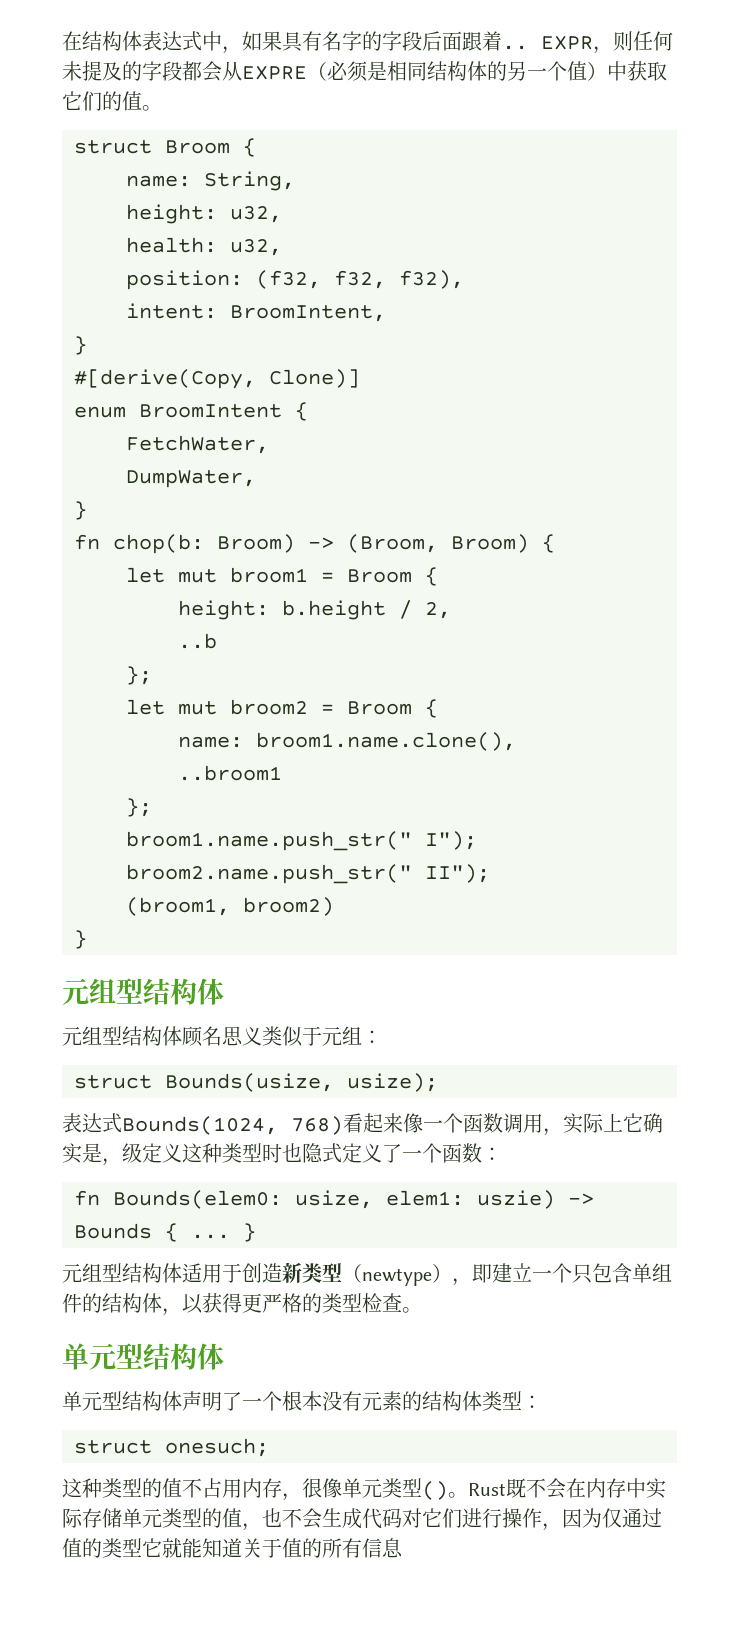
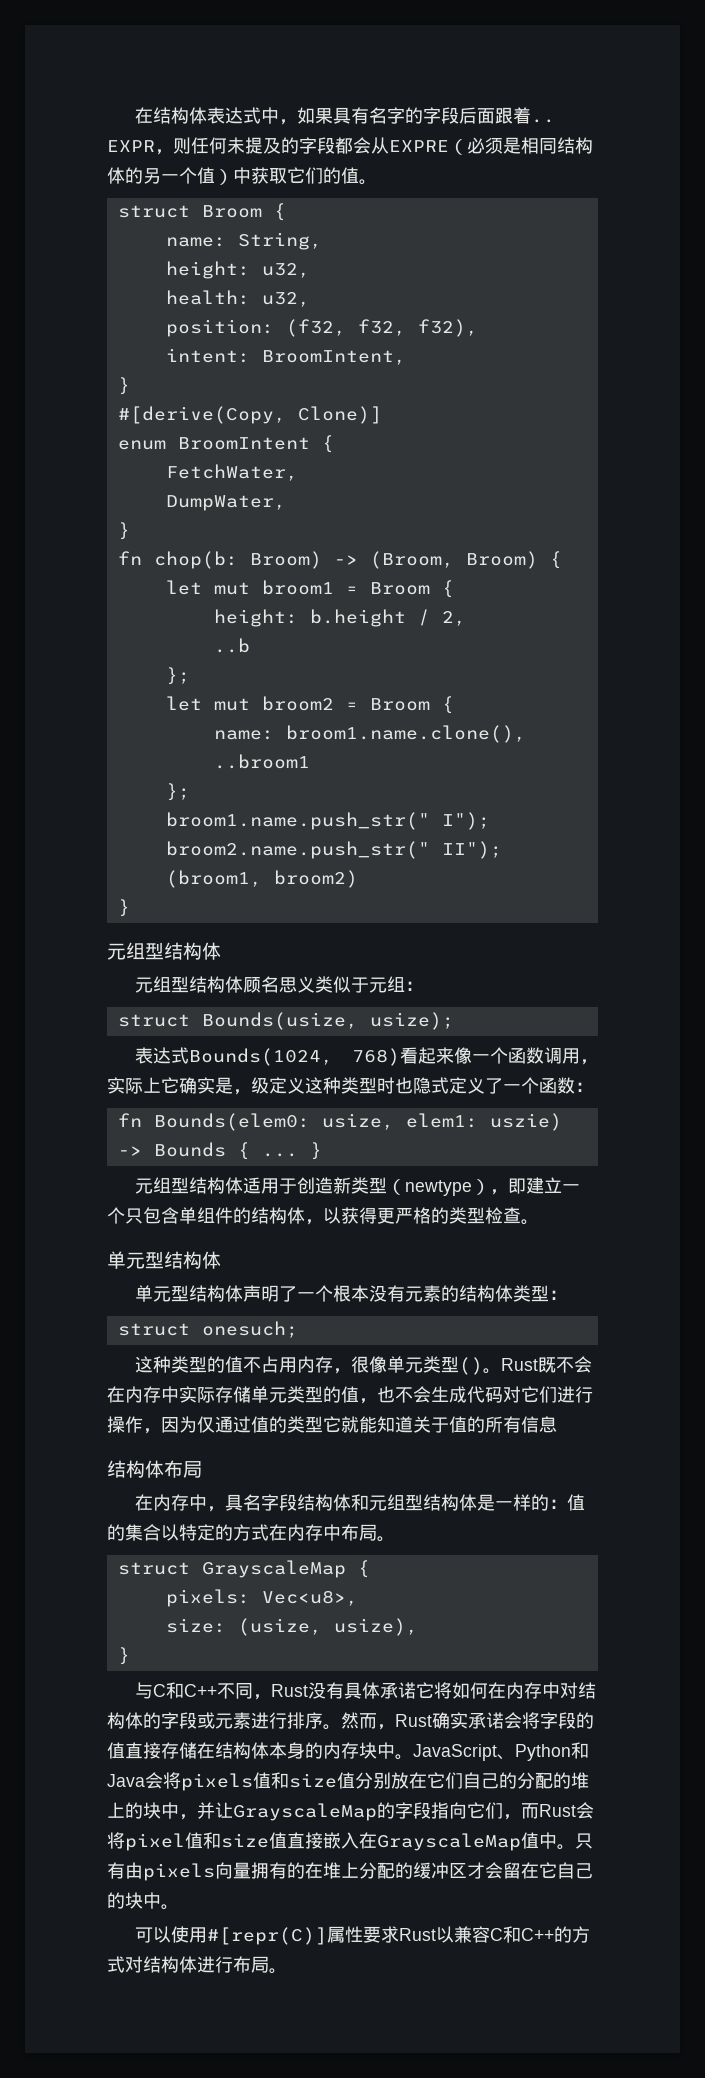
+ 结构体布局
+ 在内存中，具名字段结构体和元组型结构体是一样的：值的集合以特定的方式在内存中布局。
+ struct GrayscaleMap {
+ pixels: Vec<u8>,
+ size: (usize, usize),
+ }
+ 与C和C++不同，Rust没有具体承诺它将如何在内存中对结构体的字段或元素进行排序。然而，Rust确实承诺会将字段的值直接存储在结构体本身的内存块中。JavaScript、Python和Java会将pixels值和size值分别放在它们自己的分配的堆上的块中，并让GrayscaleMap的字段指向它们，而Rust会将pixel值和size值直接嵌入在GrayscaleMap值中。只有由pixels向量拥有的在堆上分配的缓冲区才会留在它自己的块中。
+ 可以使用#[repr(C)]属性要求Rust以兼容C和C++的方式对结构体进行布局。

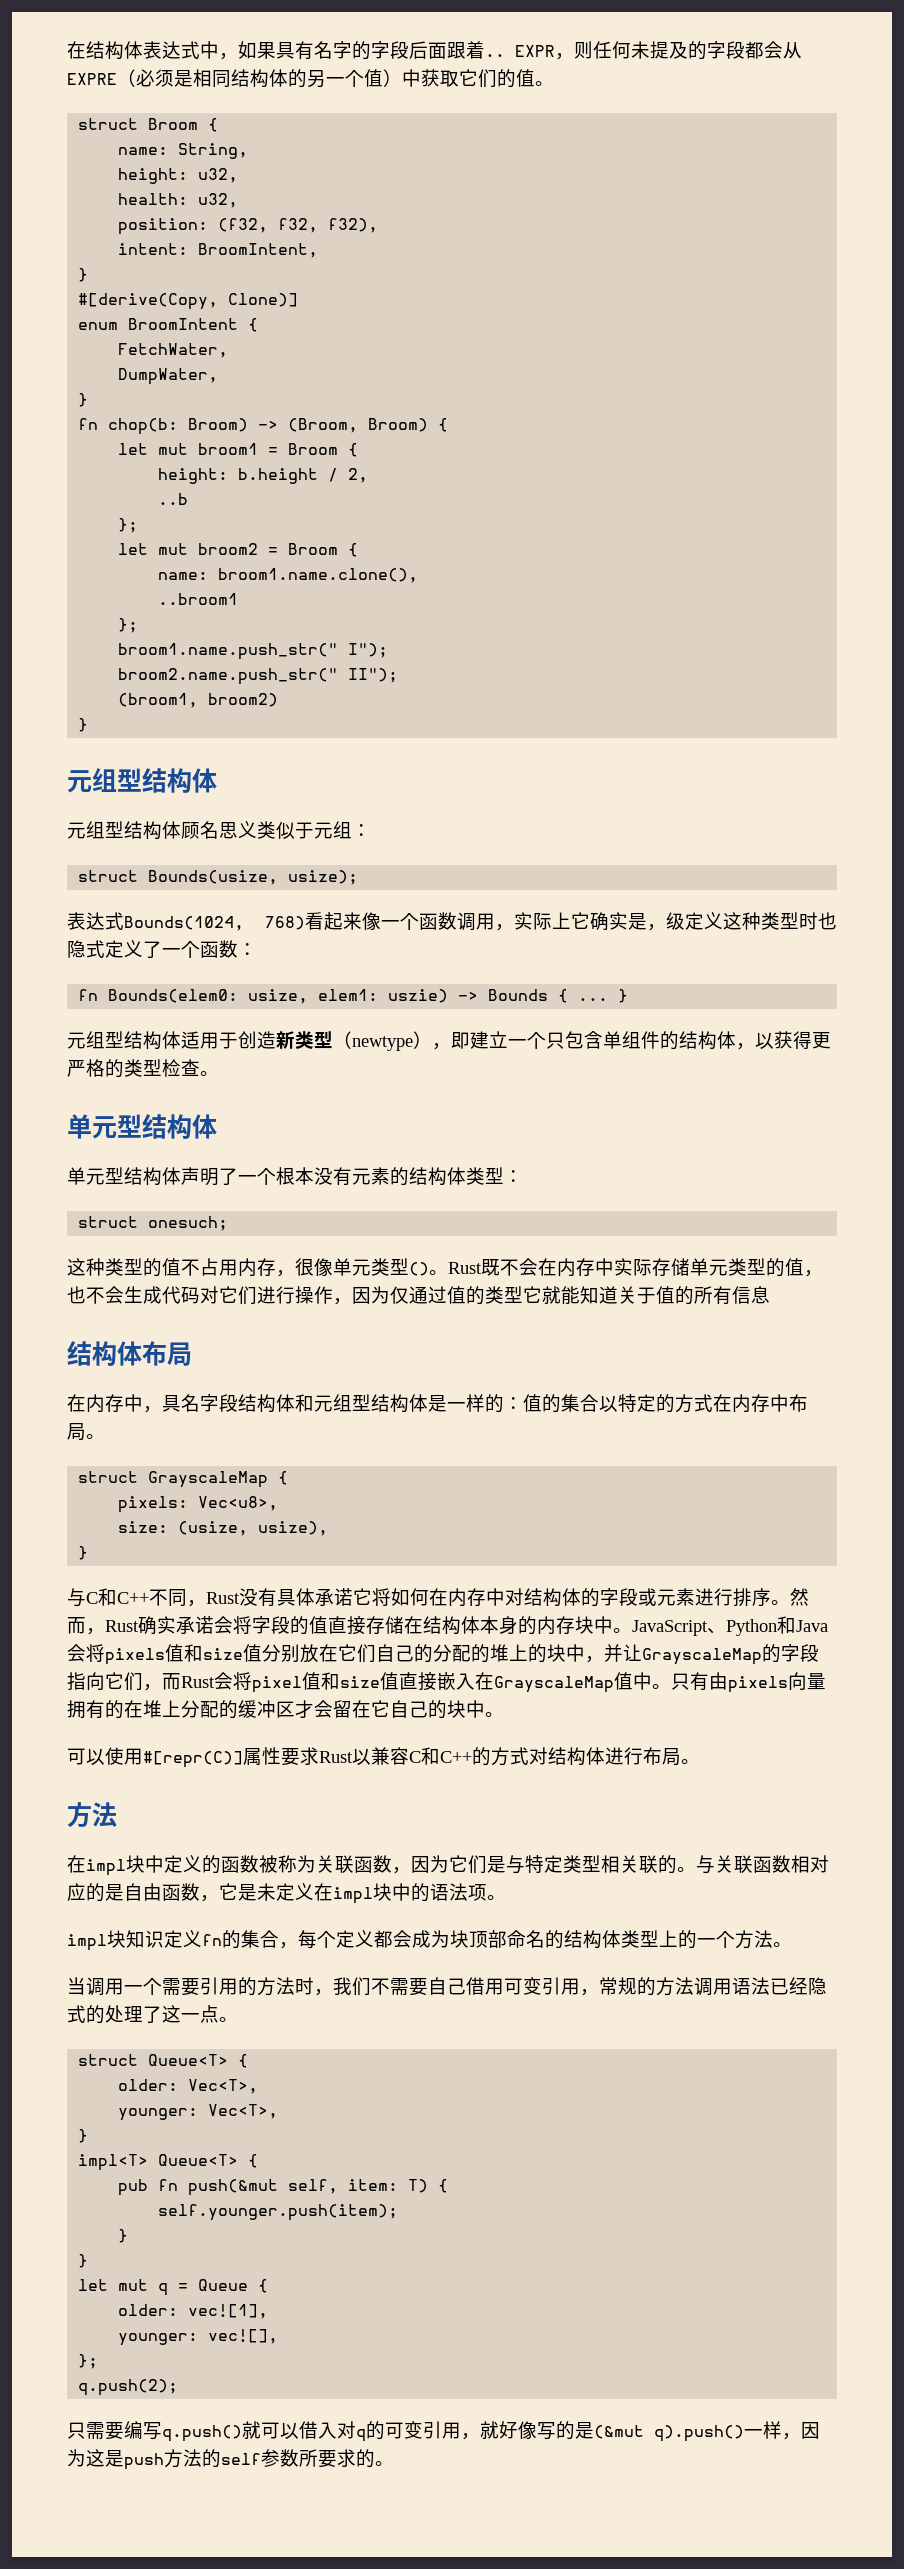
  可以使用#[repr(C)]属性要求Rust以兼容C和C++的方式对结构体进行布局。
+ 方法
+ 在impl块中定义的函数被称为关联函数，因为它们是与特定类型相关联的。与关联函数相对应的是自由函数，它是未定义在impl块中的语法项。
+ impl块知识定义fn的集合，每个定义都会成为块顶部命名的结构体类型上的一个方法。
+ 当调用一个需要引用的方法时，我们不需要自己借用可变引用，常规的方法调用语法已经隐式的处理了这一点。
+ struct Queue<T> {
+ older: Vec<T>,
+ younger: Vec<T>,
+ }
+ impl<T> Queue<T> {
+ pub fn push(&mut self, item: T) {
+ self.younger.push(item);
+ }
+ }
+ let mut q = Queue {
+ older: vec![1],
+ younger: vec![],
+ };
+ q.push(2);
+ 只需要编写q.push()就可以借入对q的可变引用，就好像写的是(&mut q).push()一样，因为这是push方法的self参数所要求的。

